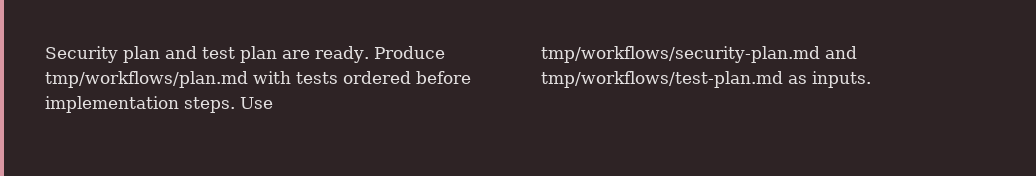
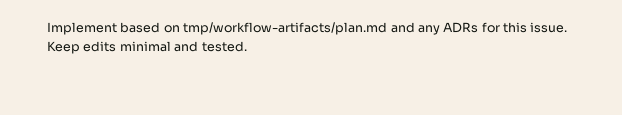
- Security plan and test plan are ready. Produce tmp/workflows/plan.md with tests ordered before implementation steps. Use tmp/workflows/security-plan.md and tmp/workflows/test-plan.md as inputs.
+ Implement based on tmp/workflow-artifacts/plan.md and any ADRs for this issue. Keep edits minimal and tested.

